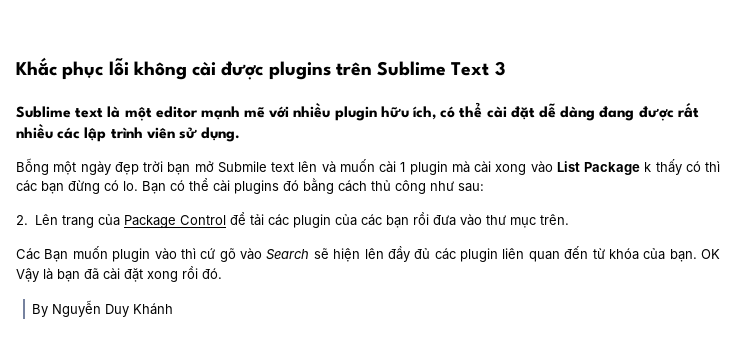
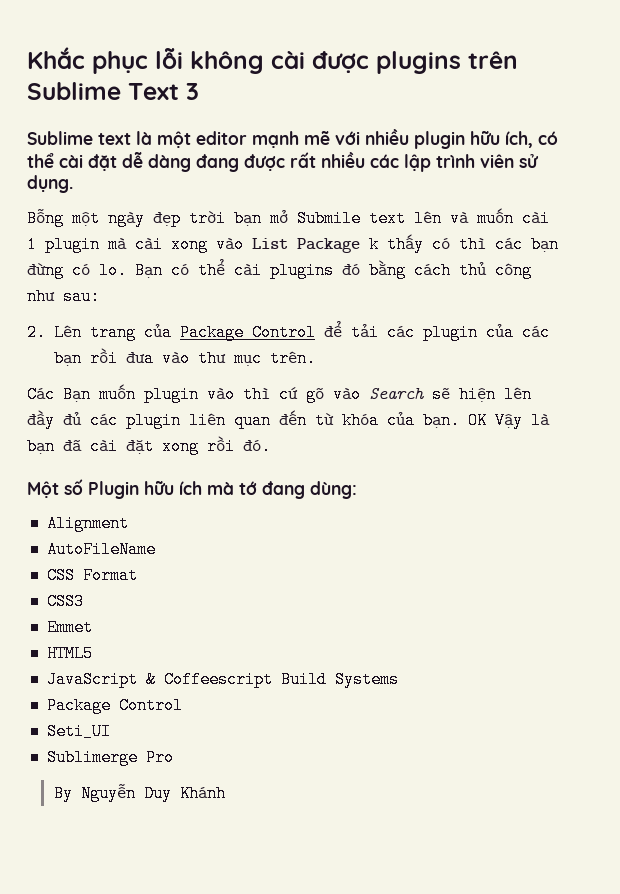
+ Một số Plugin hữu ích mà tớ đang dùng:
+ Alignment
+ AutoFileName
+ CSS Format
+ CSS3
+ Emmet
+ HTML5
+ JavaScript & Coffeescript Build Systems
+ Package Control
+ Seti_UI
+ Sublimerge Pro

